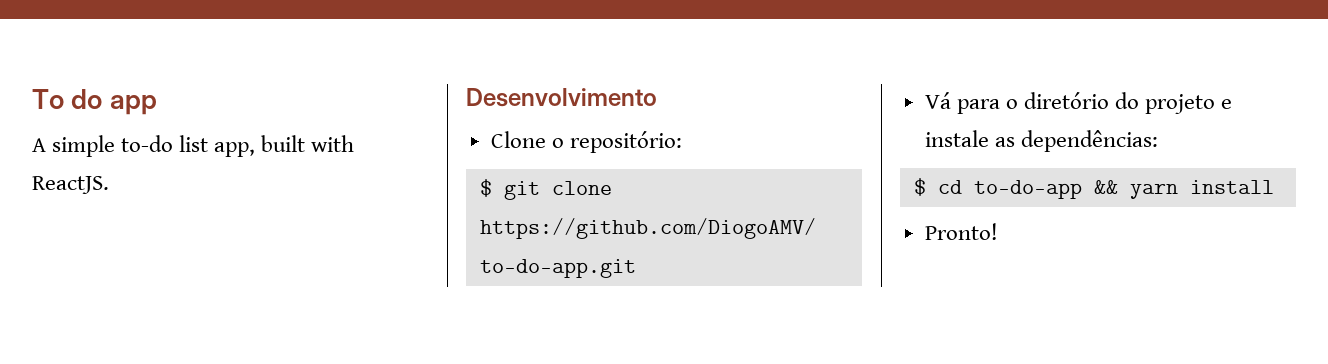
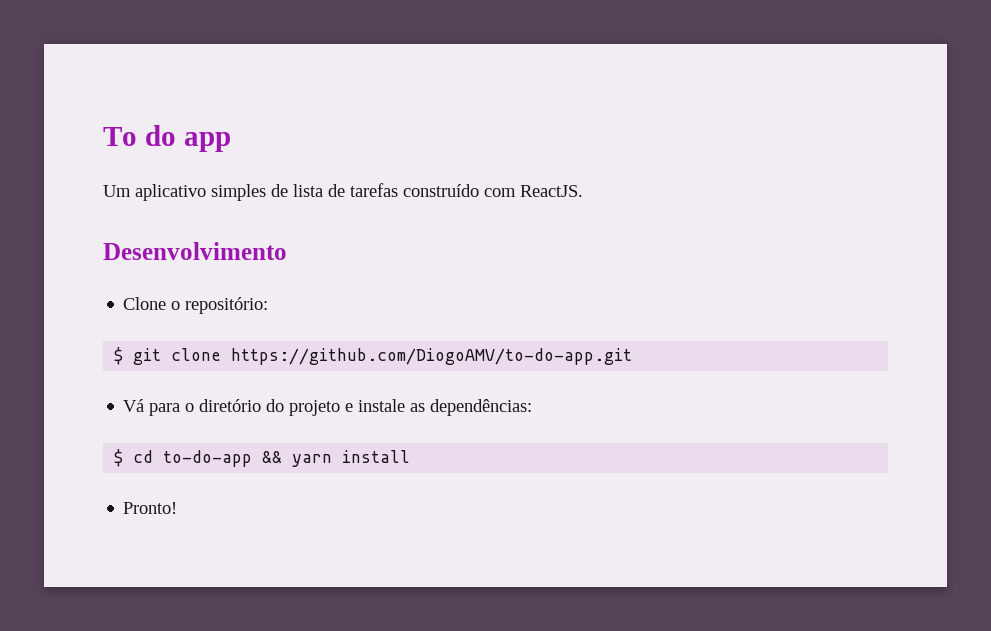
- A simple to-do list app, built with ReactJS.
+ Um aplicativo simples de lista de tarefas construído com ReactJS.

